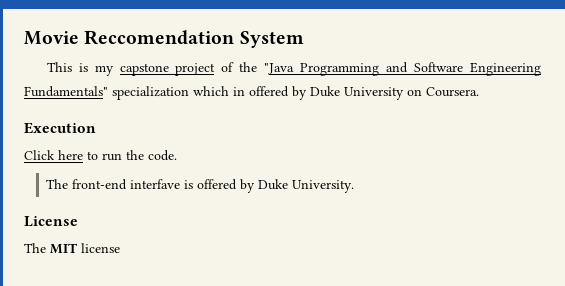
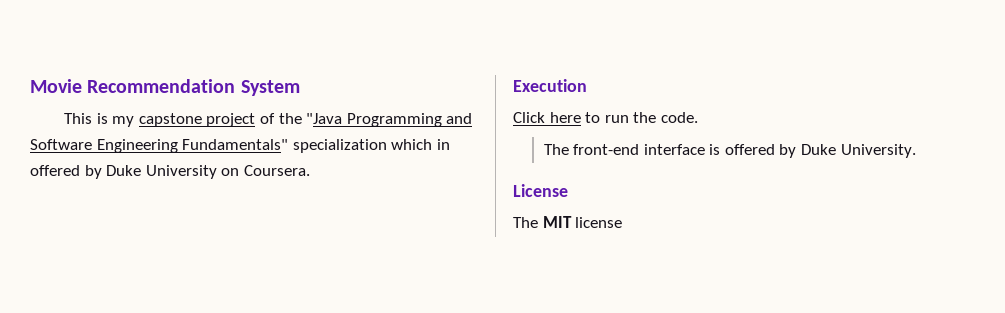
- Movie Reccomendation System
+ Movie Recommendation System
- The front-end interfave is offered by Duke University.
+ The front-end interface is offered by Duke University.

